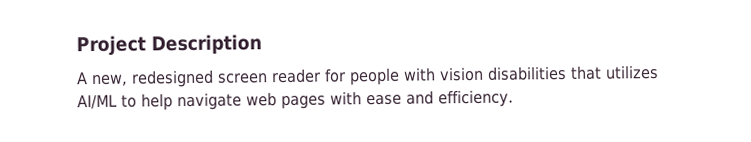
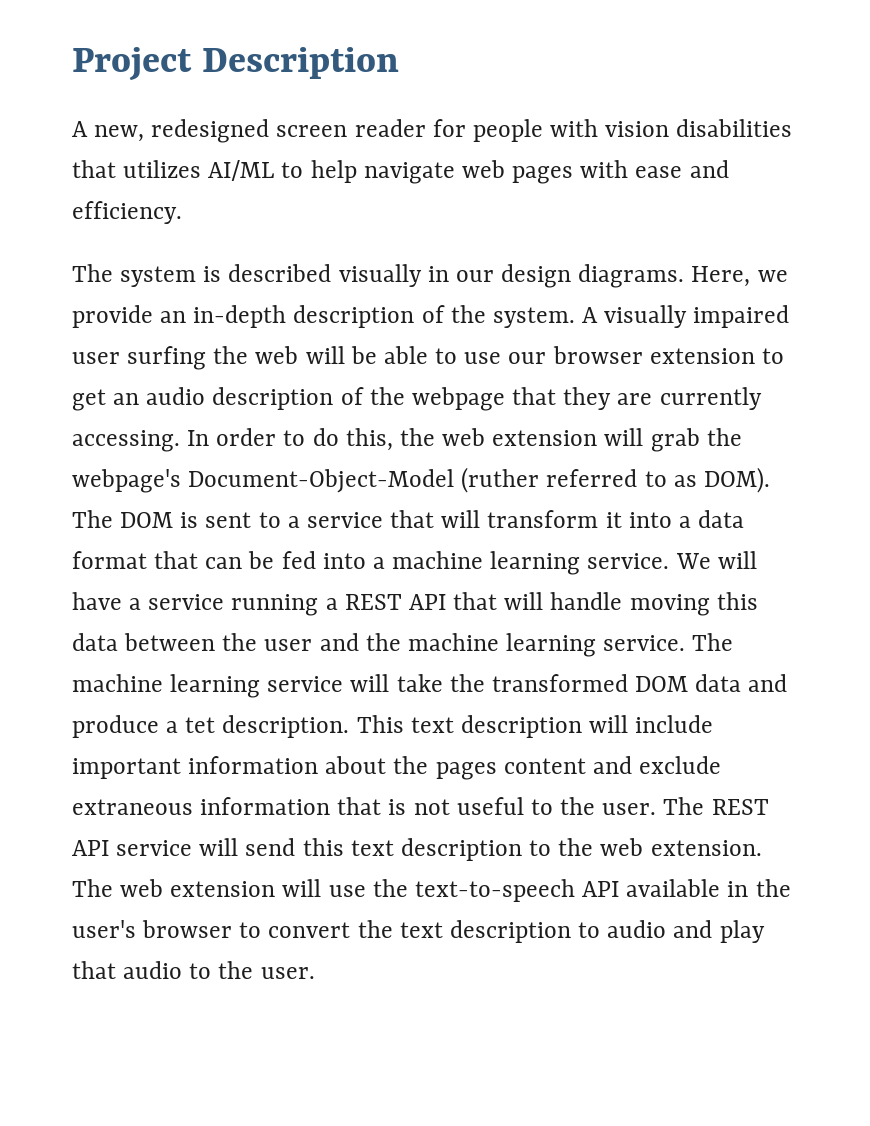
+ The system is described visually in our design diagrams. Here, we provide an in-depth description of the system. A visually impaired user surfing the web will be able to use our browser extension to get an audio description of the webpage that they are currently accessing. In order to do this, the web extension will grab the webpage's Document-Object-Model (ruther referred to as DOM). The DOM is sent to a service that will transform it into a data format that can be fed into a machine learning service. We will have a service running a REST API that will handle moving this data between the user and the machine learning service. The machine learning service will take the transformed DOM data and produce a tet description. This text description will include important information about the pages content and exclude extraneous information that is not useful to the user. The REST API service will send this text description to the web extension. The web extension will use the text-to-speech API available in the user's browser to convert the text description to audio and play that audio to the user.

